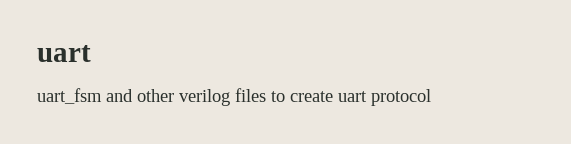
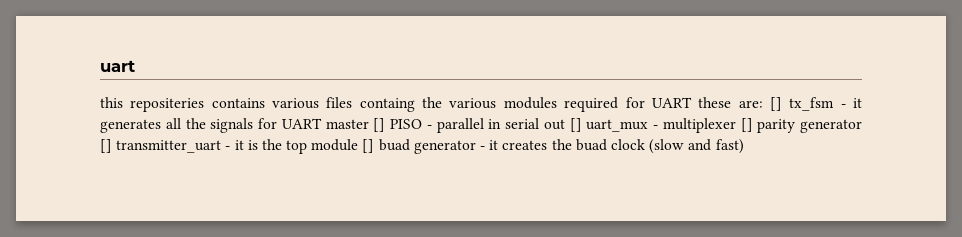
- uart_fsm and other verilog files to create uart protocol
+ this repositeries contains various files containg the various modules required for UART these are: [] tx_fsm - it generates all the signals for UART master [] PISO - parallel in serial out [] uart_mux - multiplexer [] parity generator [] transmitter_uart - it is the top module [] buad generator - it creates the buad clock (slow and fast)

